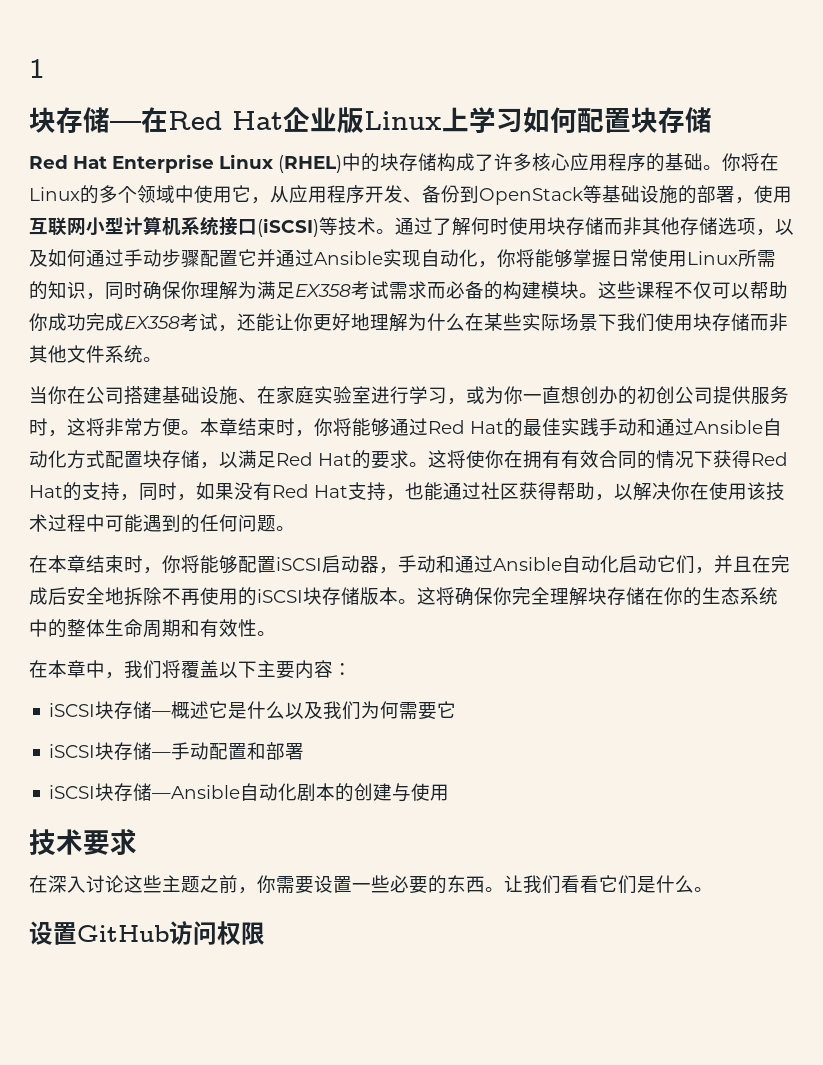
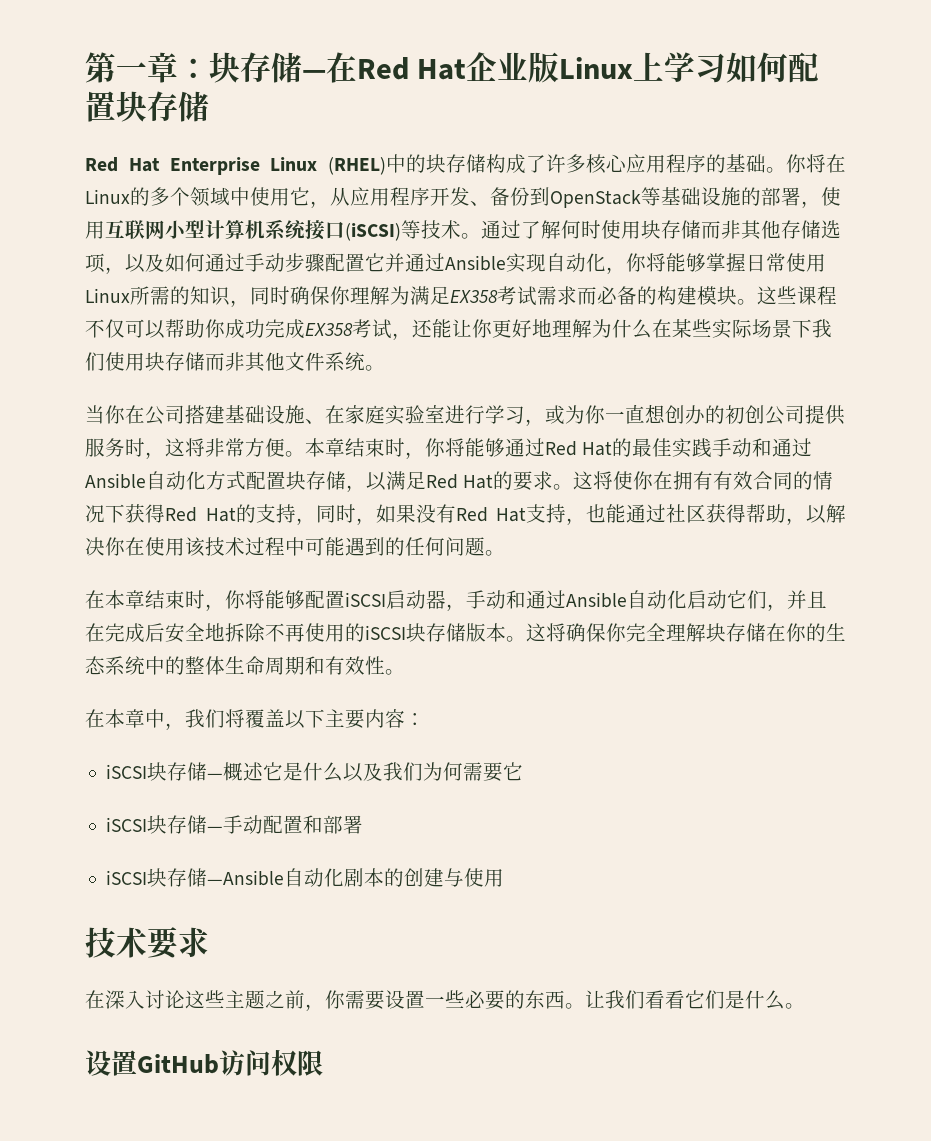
- 1
- 块存储—在Red Hat企业版Linux上学习如何配置块存储
+ 第一章：块存储—在Red Hat企业版Linux上学习如何配置块存储

